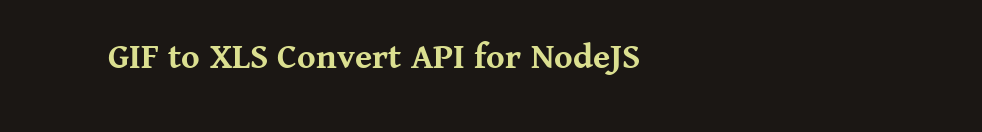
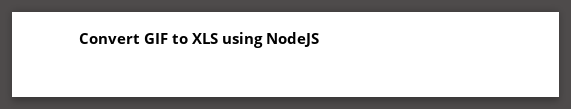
- GIF to XLS Convert API for NodeJS
+ Convert GIF to XLS using NodeJS

